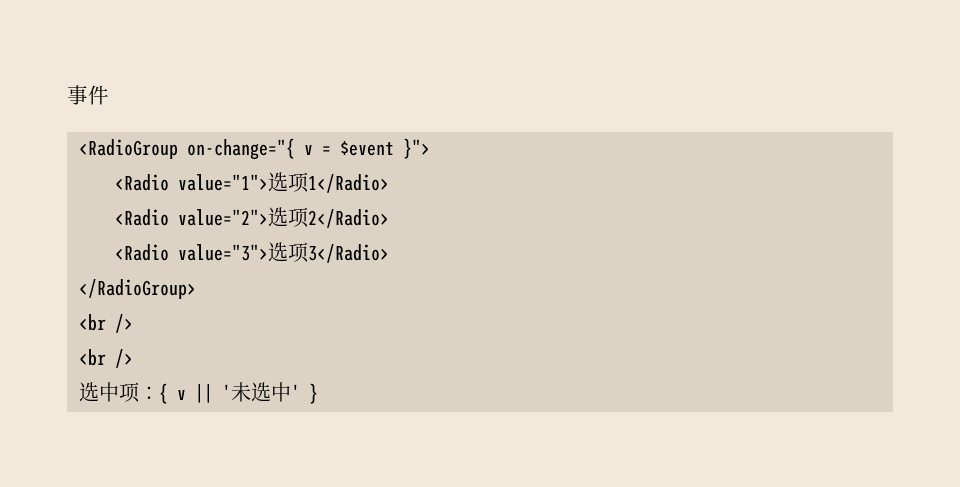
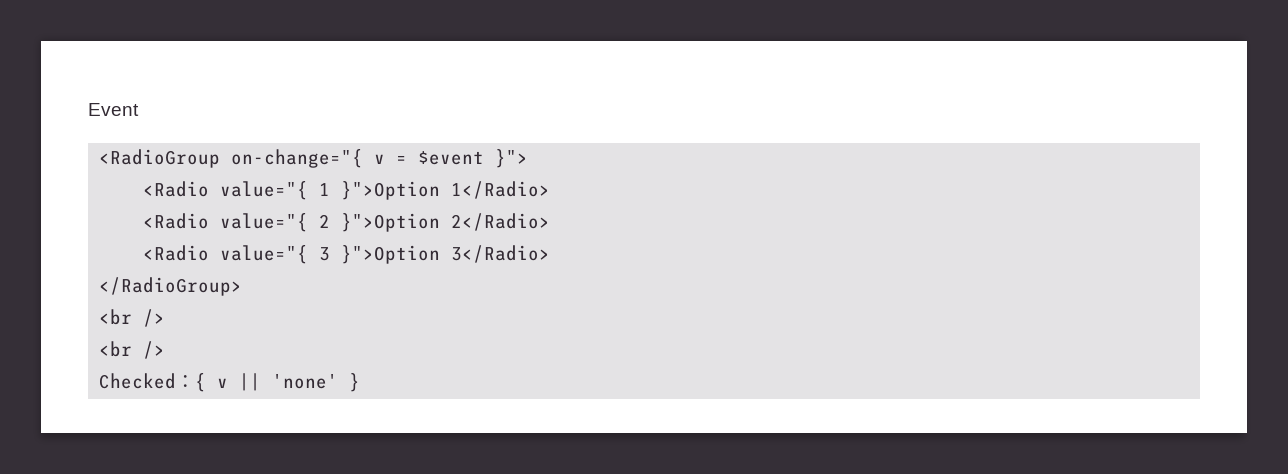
- 事件
+ Event
- <Radio value="1">选项1</Radio>
+ <Radio value="{ 1 }">Option 1</Radio>
- <Radio value="2">选项2</Radio>
+ <Radio value="{ 2 }">Option 2</Radio>
- <Radio value="3">选项3</Radio>
+ <Radio value="{ 3 }">Option 3</Radio>
- 选中项：{ v || '未选中' }
+ Checked：{ v || 'none' }

